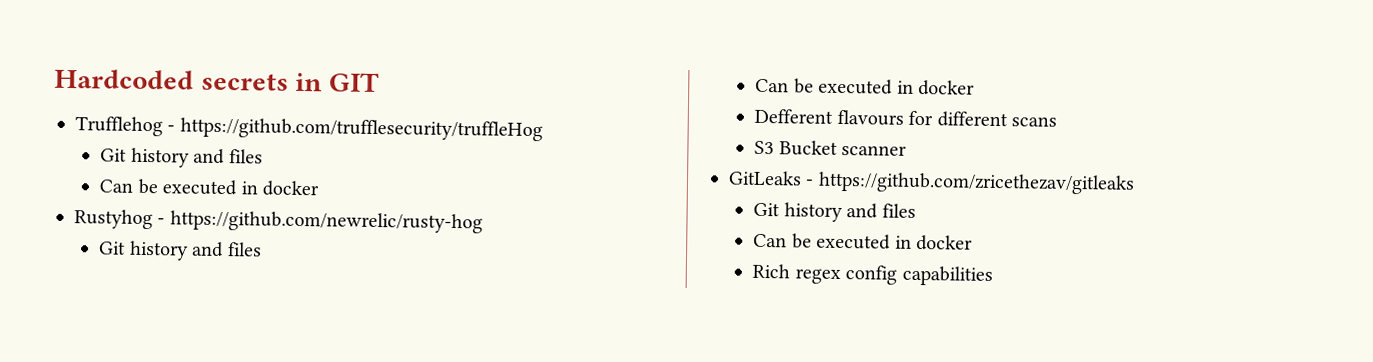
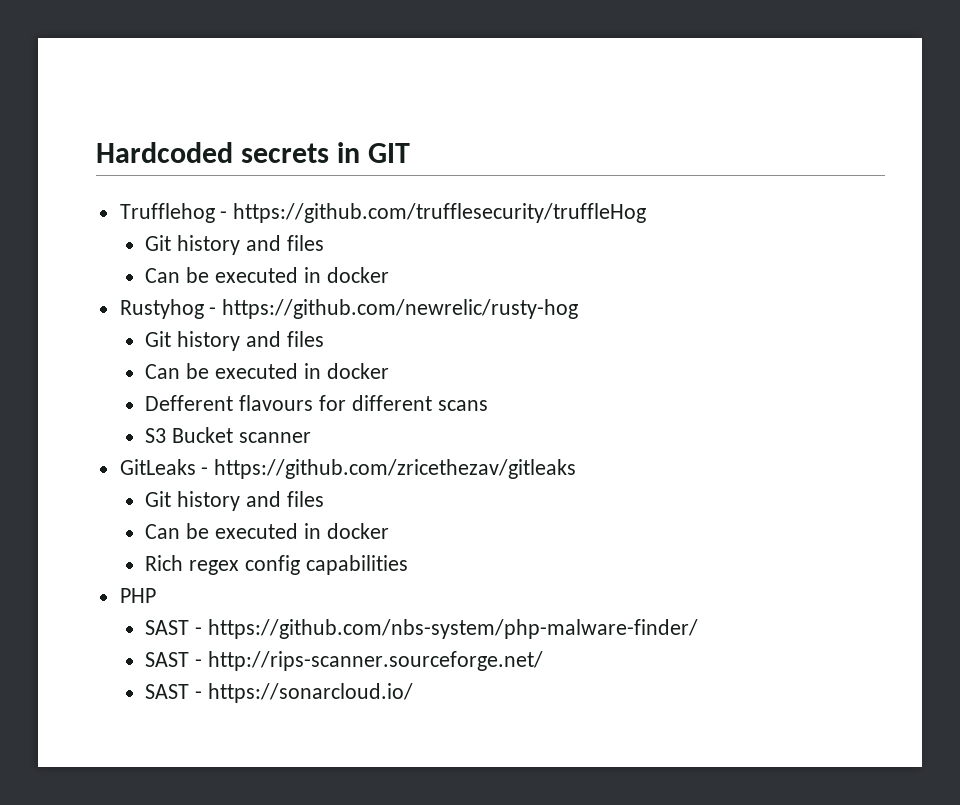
+ PHP
+ SAST - https://github.com/nbs-system/php-malware-finder/
+ SAST - http://rips-scanner.sourceforge.net/
+ SAST - https://sonarcloud.io/

